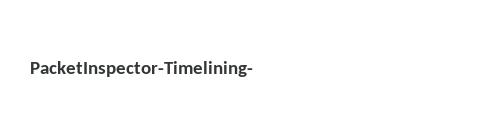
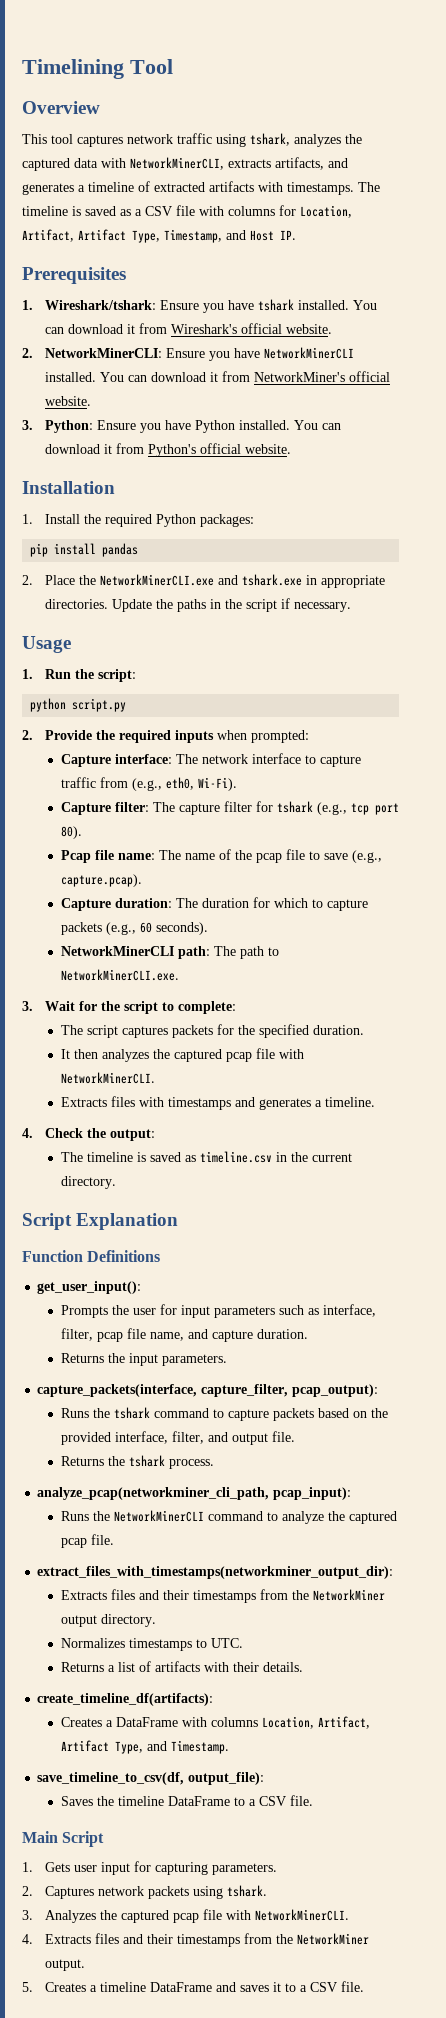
- PacketInspector-Timelining-
+ Timelining Tool
+ Overview
+ This tool captures network traffic using tshark, analyzes the captured data with NetworkMinerCLI, extracts artifacts, and generates a timeline of extracted artifacts with timestamps. The timeline is saved as a CSV file with columns for Location, Artifact, Artifact Type, Timestamp, and Host IP.
+ Prerequisites
+ 1. Wireshark/tshark: Ensure you have tshark installed. You can download it from Wireshark's official website.
+ 2. NetworkMinerCLI: Ensure you have NetworkMinerCLI installed. You can download it from NetworkMiner's official website.
+ 3. Python: Ensure you have Python installed. You can download it from Python's official website.
+ Installation
+ 1. Install the required Python packages:
+ pip install pandas
+ 2. Place the NetworkMinerCLI.exe and tshark.exe in appropriate directories. Update the paths in the script if necessary.
+ Usage
+ 1. Run the script:
+ python script.py
+ 2. Provide the required inputs when prompted:
+ Capture interface: The network interface to capture traffic from (e.g., eth0, Wi-Fi).
+ Capture filter: The capture filter for tshark (e.g., tcp port 80).
+ Pcap file name: The name of the pcap file to save (e.g., capture.pcap).
+ Capture duration: The duration for which to capture packets (e.g., 60 seconds).
+ NetworkMinerCLI path: The path to NetworkMinerCLI.exe.
+ 3. Wait for the script to complete:
+ The script captures packets for the specified duration.
+ It then analyzes the captured pcap file with NetworkMinerCLI.
+ Extracts files with timestamps and generates a timeline.
+ 4. Check the output:
+ The timeline is saved as timeline.csv in the current directory.
+ Script Explanation
+ Function Definitions
+ get_user_input():
+ Prompts the user for input parameters such as interface, filter, pcap file name, and capture duration.
+ Returns the input parameters.
+ capture_packets(interface, capture_filter, pcap_output):
+ Runs the tshark command to capture packets based on the provided interface, filter, and output file.
+ Returns the tshark process.
+ analyze_pcap(networkminer_cli_path, pcap_input):
+ Runs the NetworkMinerCLI command to analyze the captured pcap file.
+ extract_files_with_timestamps(networkminer_output_dir):
+ Extracts files and their timestamps from the NetworkMiner output directory.
+ Normalizes timestamps to UTC.
+ Returns a list of artifacts with their details.
+ create_timeline_df(artifacts):
+ Creates a DataFrame with columns Location, Artifact, Artifact Type, and Timestamp.
+ save_timeline_to_csv(df, output_file):
+ Saves the timeline DataFrame to a CSV file.
+ Main Script
+ 1. Gets user input for capturing parameters.
+ 2. Captures network packets using tshark.
+ 3. Analyzes the captured pcap file with NetworkMinerCLI.
+ 4. Extracts files and their timestamps from the NetworkMiner output.
+ 5. Creates a timeline DataFrame and saves it to a CSV file.

